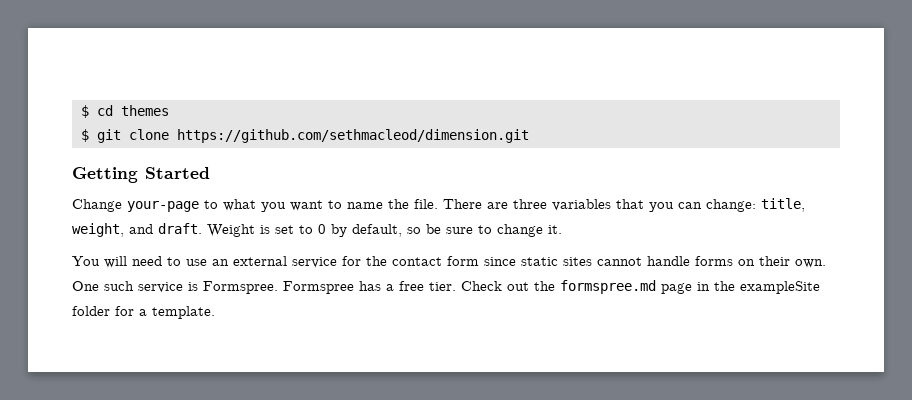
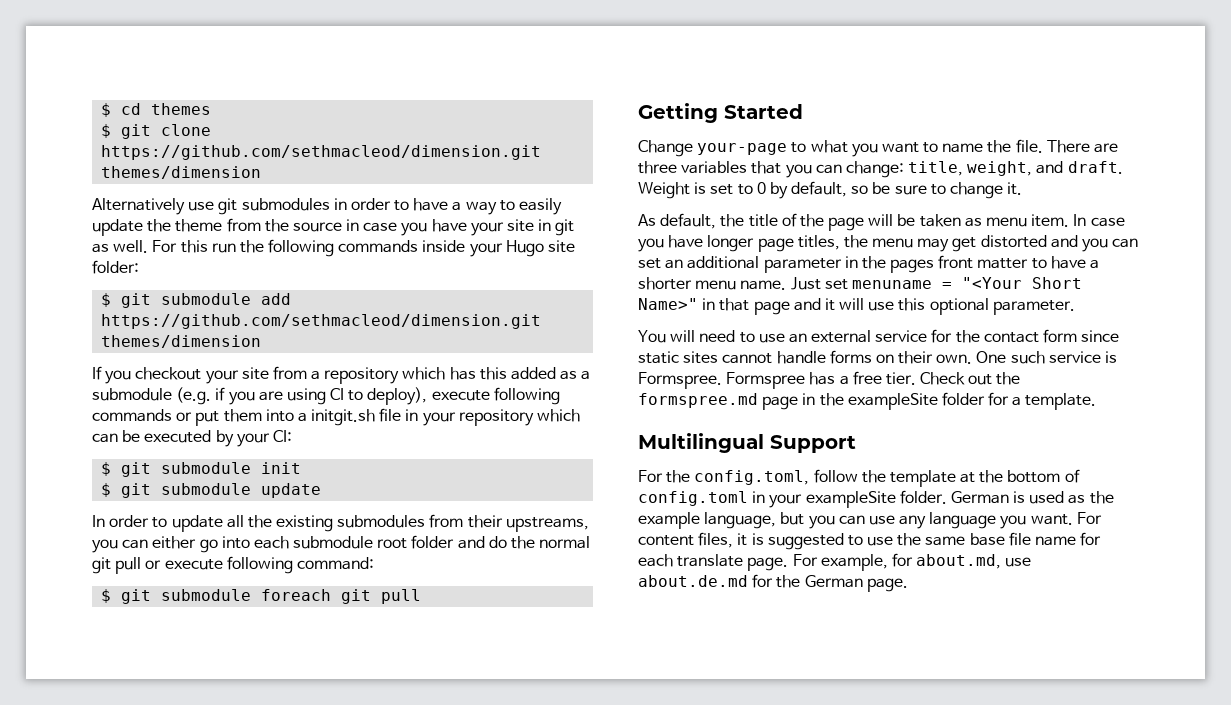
- $ git clone https://github.com/sethmacleod/dimension.git
+ $ git clone https://github.com/sethmacleod/dimension.git themes/dimension
+ Alternatively use git submodules in order to have a way to easily update the theme from the source in case you have your site in git as well. For this run the following commands inside your Hugo site folder:
+ $ git submodule add https://github.com/sethmacleod/dimension.git themes/dimension
+ If you checkout your site from a repository which has this added as a submodule (e.g. if you are using CI to deploy), execute following commands or put them into a initgit.sh file in your repository which can be executed by your CI:
+ $ git submodule init
+ $ git submodule update
+ In order to update all the existing submodules from their upstreams, you can either go into each submodule root folder and do the normal git pull or execute following command:
+ $ git submodule foreach git pull
+ As default, the title of the page will be taken as menu item. In case you have longer page titles, the menu may get distorted and you can set an additional parameter in the pages front matter to have a shorter menu name. Just set menuname = "<Your Short Name>" in that page and it will use this optional parameter.
+ Multilingual Support
+ For the config.toml, follow the template at the bottom of config.toml in your exampleSite folder. German is used as the example language, but you can use any language you want. For content files, it is suggested to use the same base file name for each translate page. For example, for about.md, use about.de.md for the German page.

